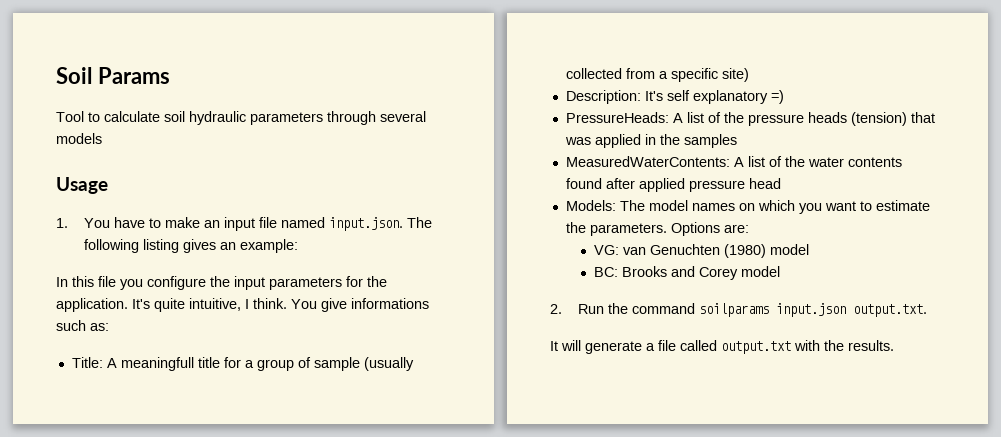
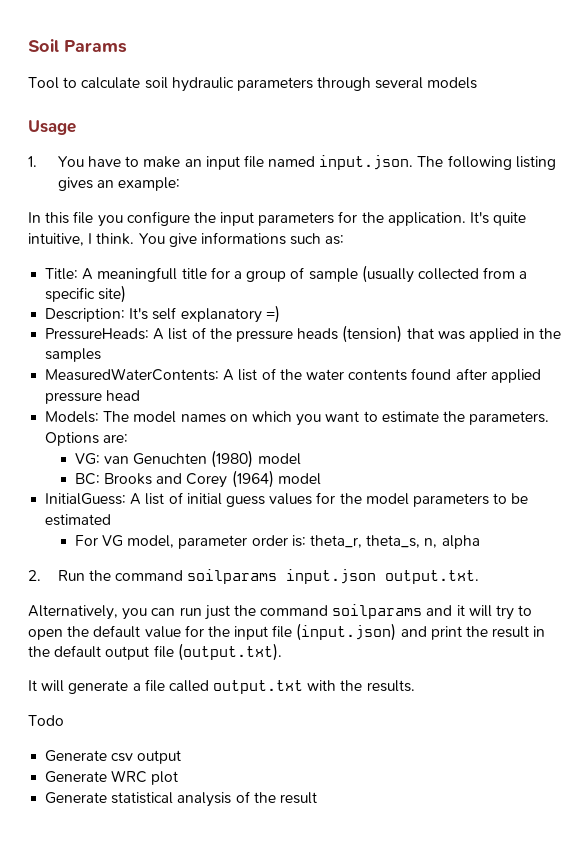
- BC: Brooks and Corey model
+ BC: Brooks and Corey (1964) model
+ InitialGuess: A list of initial guess values for the model parameters to be estimated
+ For VG model, parameter order is: theta_r, theta_s, n, alpha
+ Alternatively, you can run just the command soilparams and it will try to open the default value for the input file (input.json) and print the result in the default output file (output.txt).
+ Todo
+ Generate csv output
+ Generate WRC plot
+ Generate statistical analysis of the result

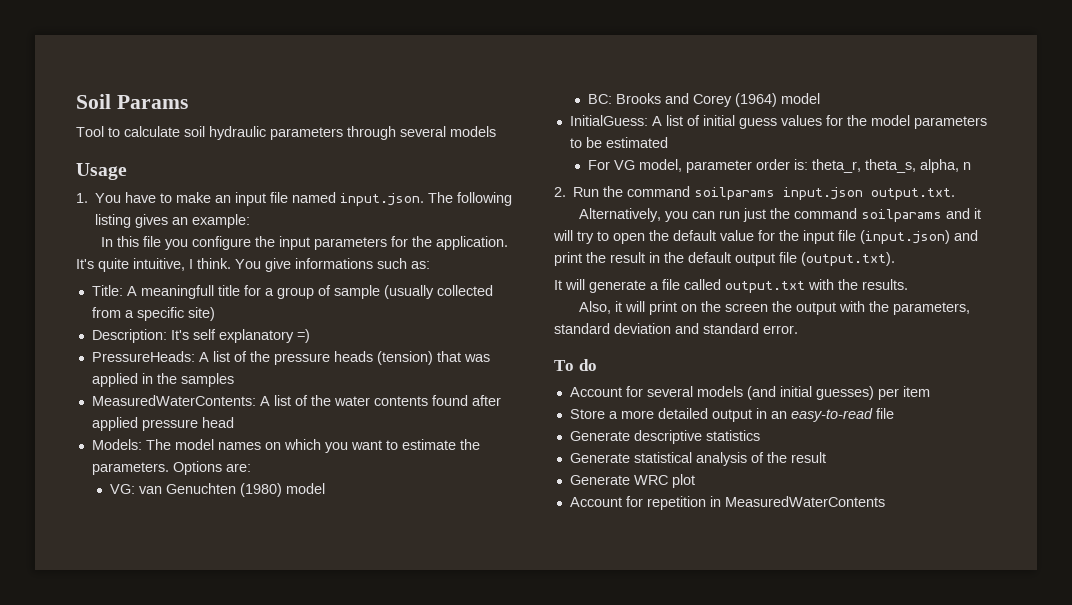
- For VG model, parameter order is: theta_r, theta_s, n, alpha
+ For VG model, parameter order is: theta_r, theta_s, alpha, n
- Todo
- Generate csv output
- Generate WRC plot
+ Also, it will print on the screen the output with the parameters, standard deviation and standard error.
+ To do
+ Account for several models (and initial guesses) per item
+ Store a more detailed output in an easy-to-read file
+ Generate descriptive statistics
+ Generate WRC plot
+ Account for repetition in MeasuredWaterContents

